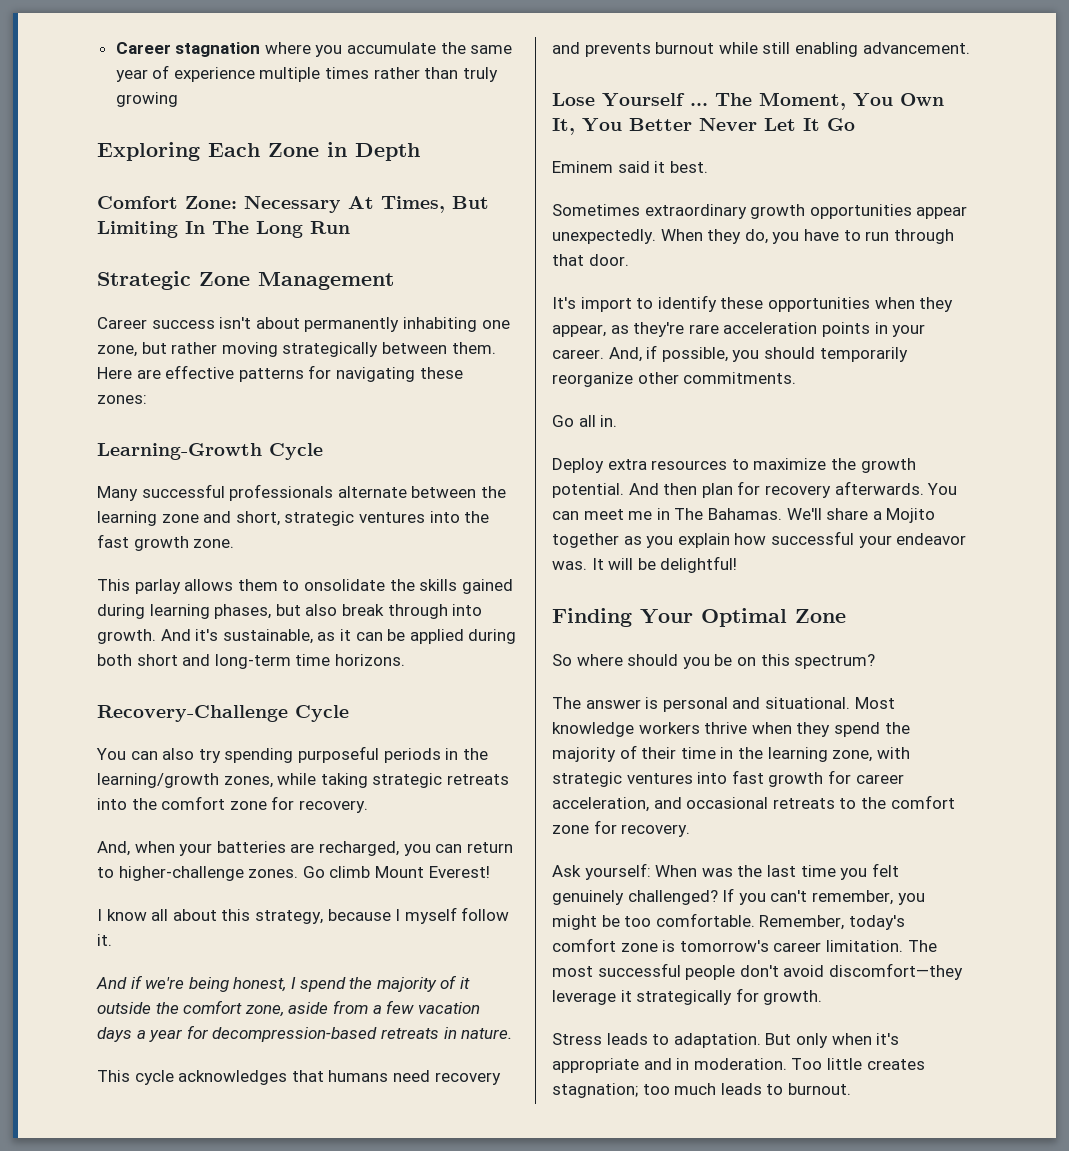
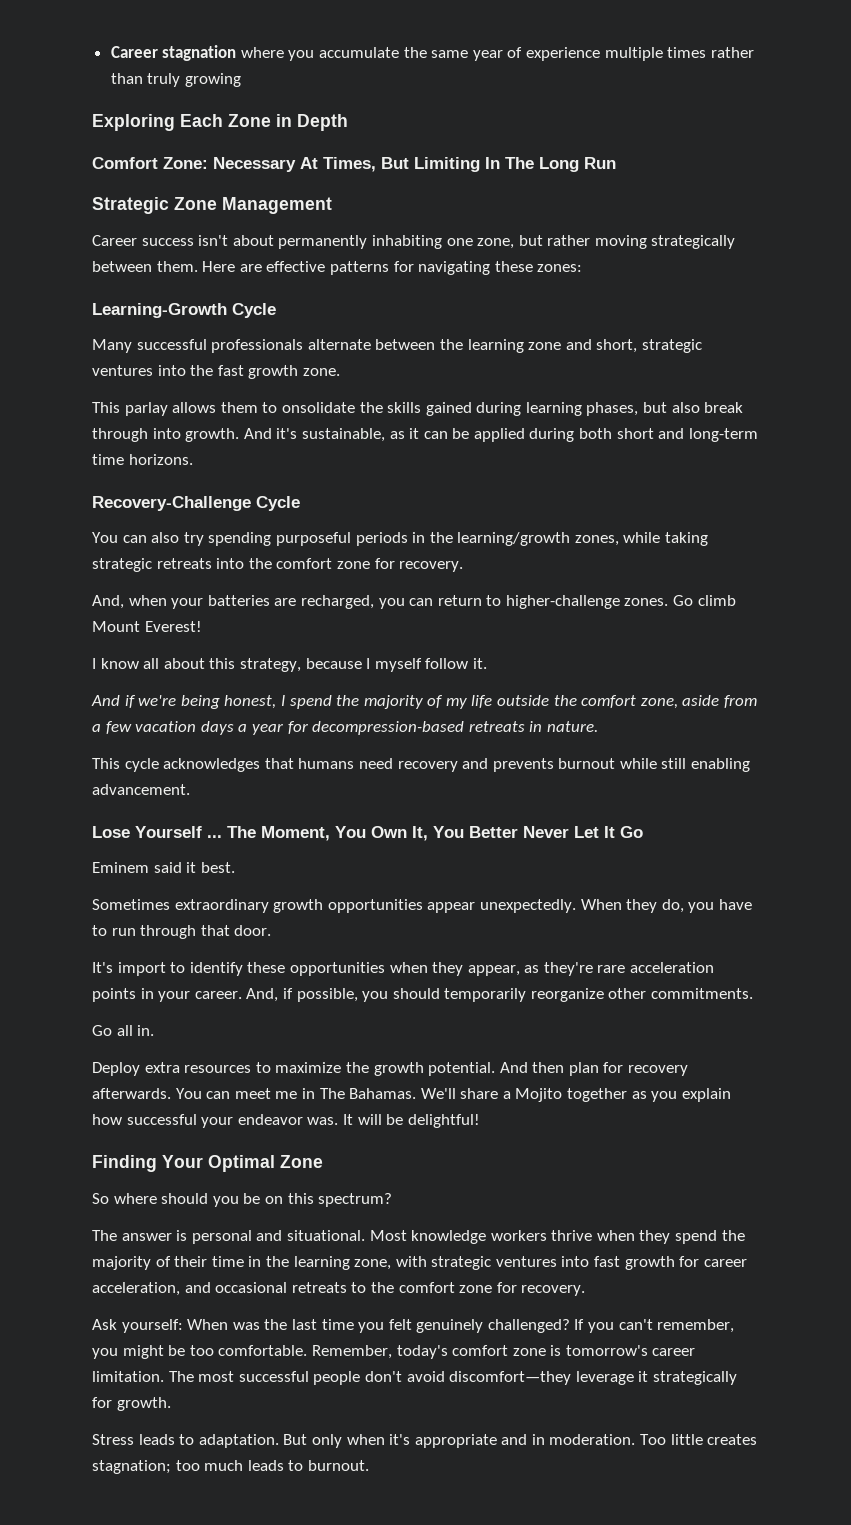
- And if we're being honest, I spend the majority of it outside the comfort zone, aside from a few vacation days a year for decompression-based retreats in nature.
+ And if we're being honest, I spend the majority of my life outside the comfort zone, aside from a few vacation days a year for decompression-based retreats in nature.

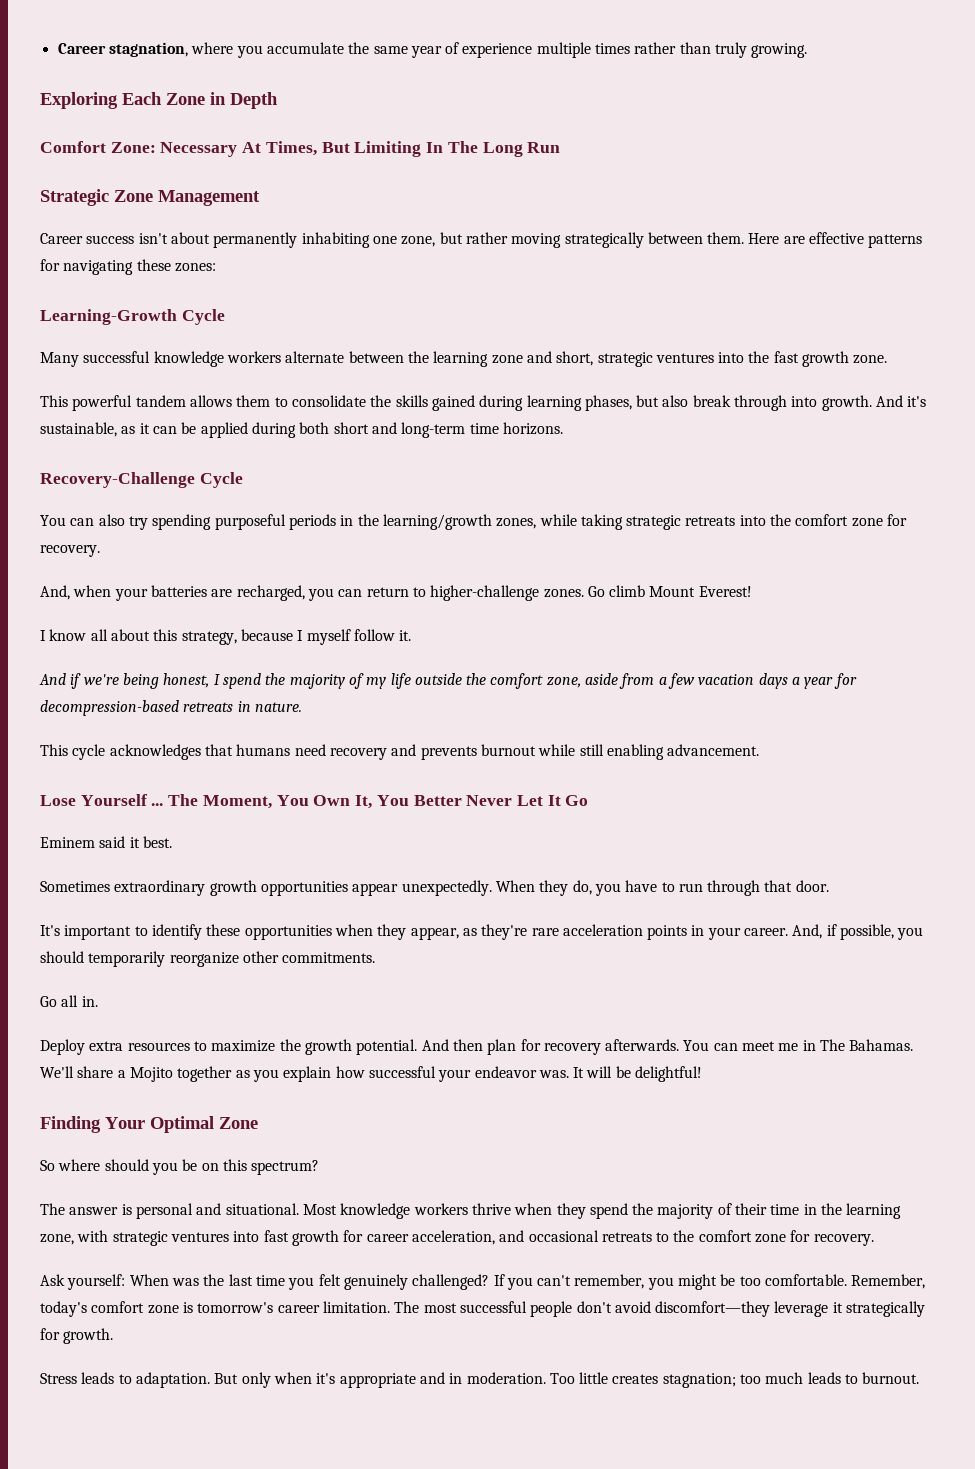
- Career stagnation where you accumulate the same year of experience multiple times rather than truly growing
+ Career stagnation, where you accumulate the same year of experience multiple times rather than truly growing.
- Many successful professionals alternate between the learning zone and short, strategic ventures into the fast growth zone.
+ Many successful knowledge workers alternate between the learning zone and short, strategic ventures into the fast growth zone.
- This parlay allows them to onsolidate the skills gained during learning phases, but also break through into growth.
+ This powerful tandem allows them to consolidate the skills gained during learning phases, but also break through into growth.
- It's import to identify these opportunities when they appear, as they're rare acceleration points in your career.
+ It's important to identify these opportunities when they appear, as they're rare acceleration points in your career.

